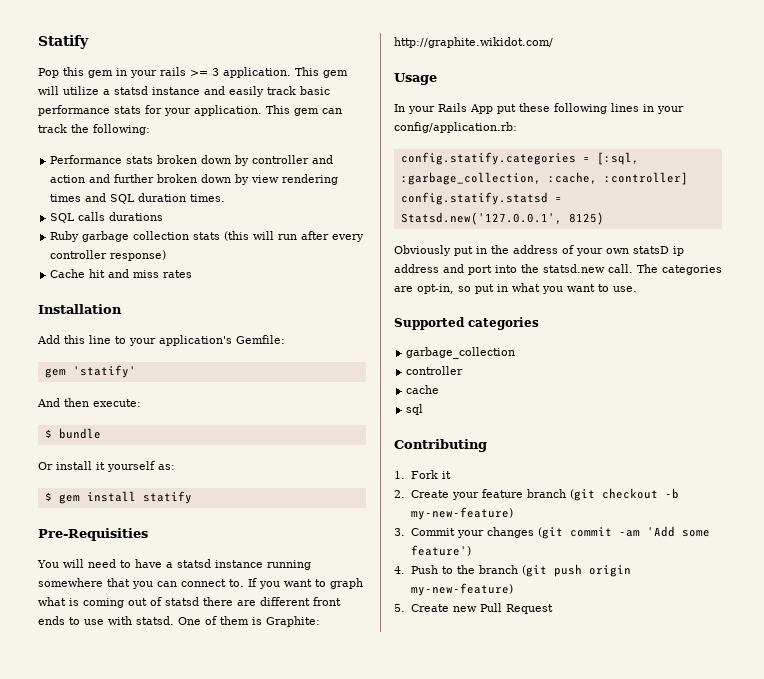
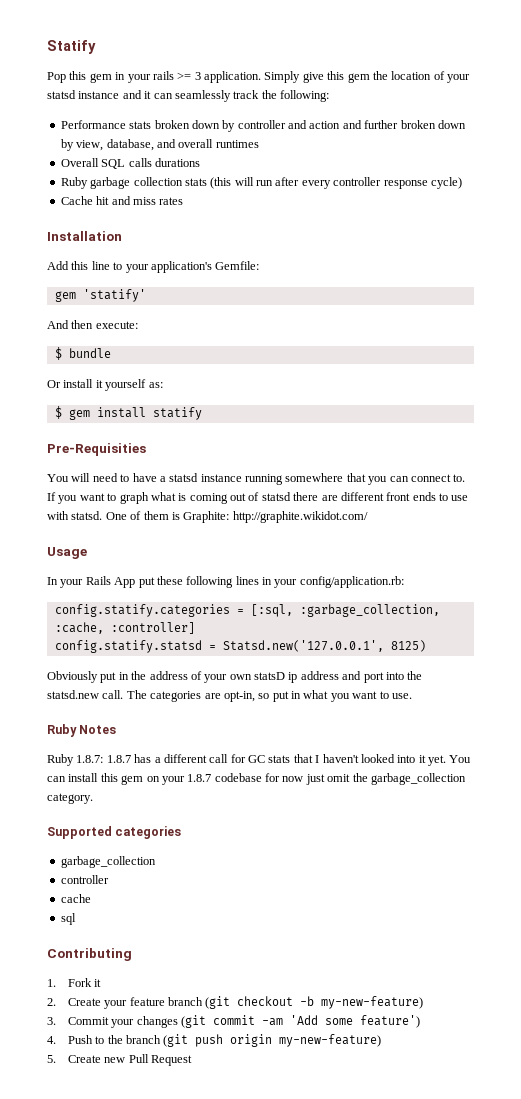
- This gem will utilize a statsd instance and easily track basic performance stats for your application. This gem can track the following:
+ Simply give this gem the location of your statsd instance and it can seamlessly track the following:
- Performance stats broken down by controller and action and further broken down by view rendering times and SQL duration times.
- SQL calls durations
+ Performance stats broken down by controller and action and further broken down by view, database, and overall runtimes
+ Overall SQL calls durations
- Ruby garbage collection stats (this will run after every controller response)
+ Ruby garbage collection stats (this will run after every controller response cycle)
+ Ruby Notes
+ Ruby 1.8.7: 1.8.7 has a different call for GC stats that I haven't looked into it yet. You can install this gem on your 1.8.7 codebase for now just omit the garbage_collection category.

